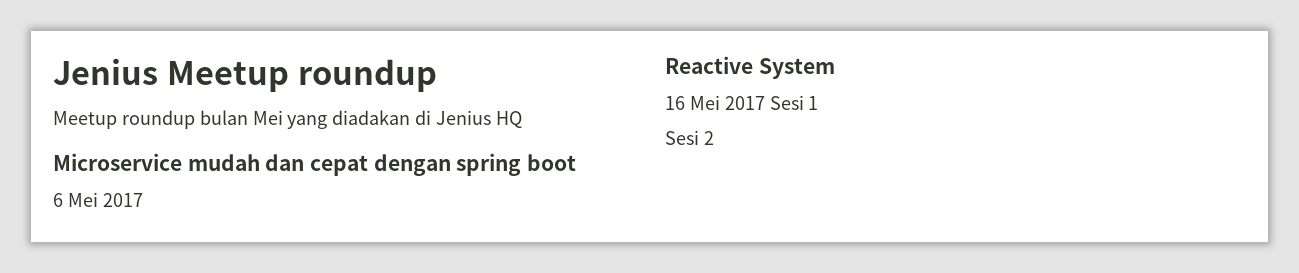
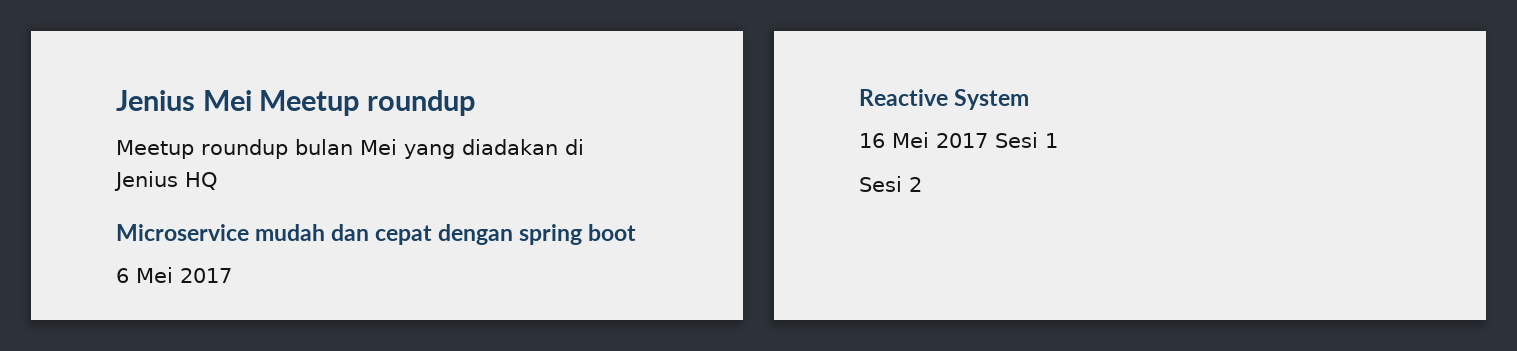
- Jenius Meetup roundup
+ Jenius Mei Meetup roundup

